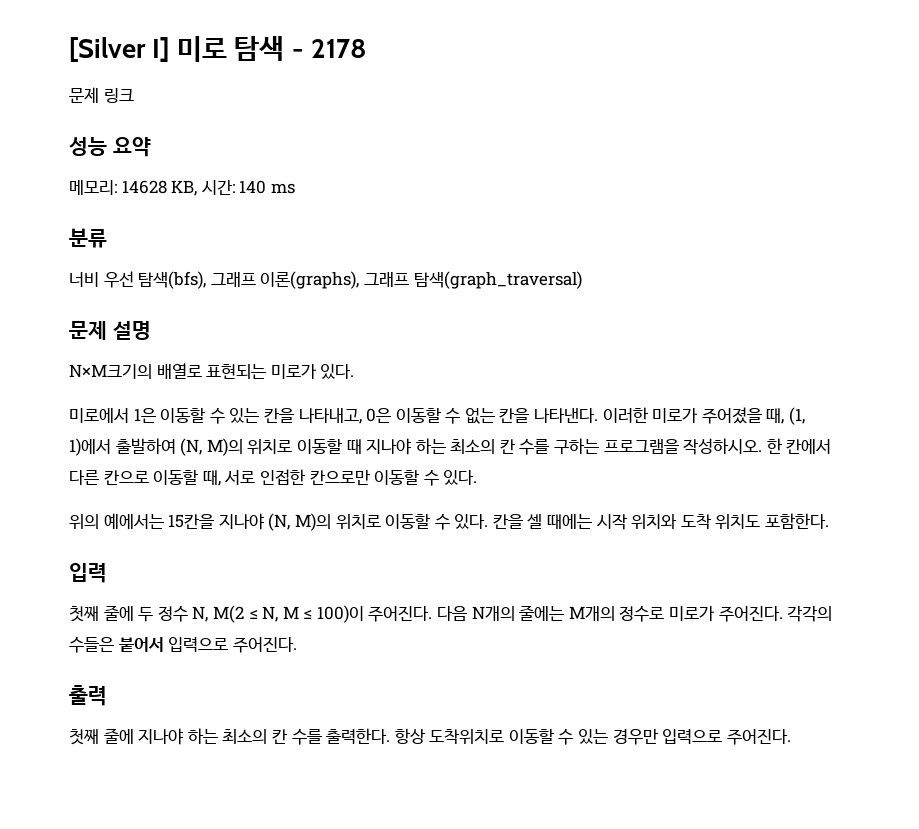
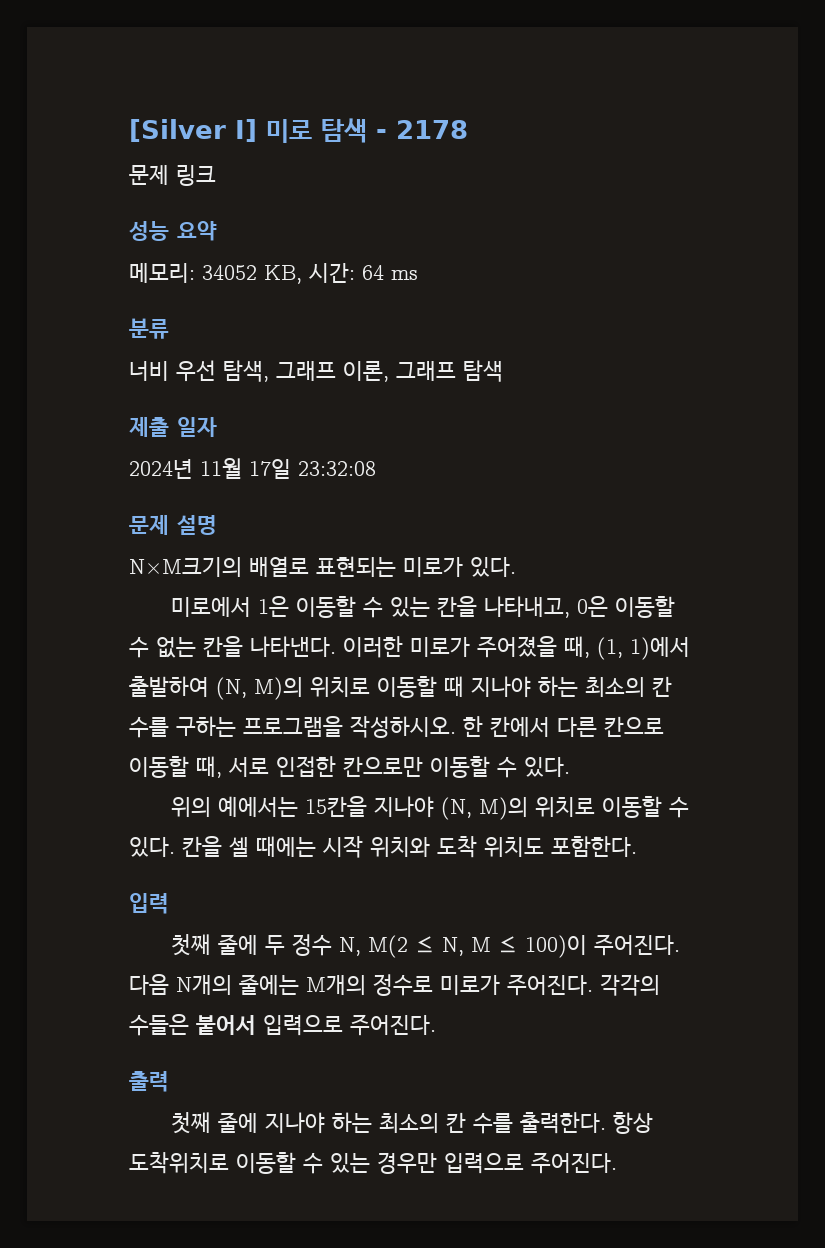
- 메모리: 14628 KB, 시간: 140 ms
+ 메모리: 34052 KB, 시간: 64 ms
- 너비 우선 탐색(bfs), 그래프 이론(graphs), 그래프 탐색(graph_traversal)
+ 너비 우선 탐색, 그래프 이론, 그래프 탐색
+ 제출 일자
+ 2024년 11월 17일 23:32:08

